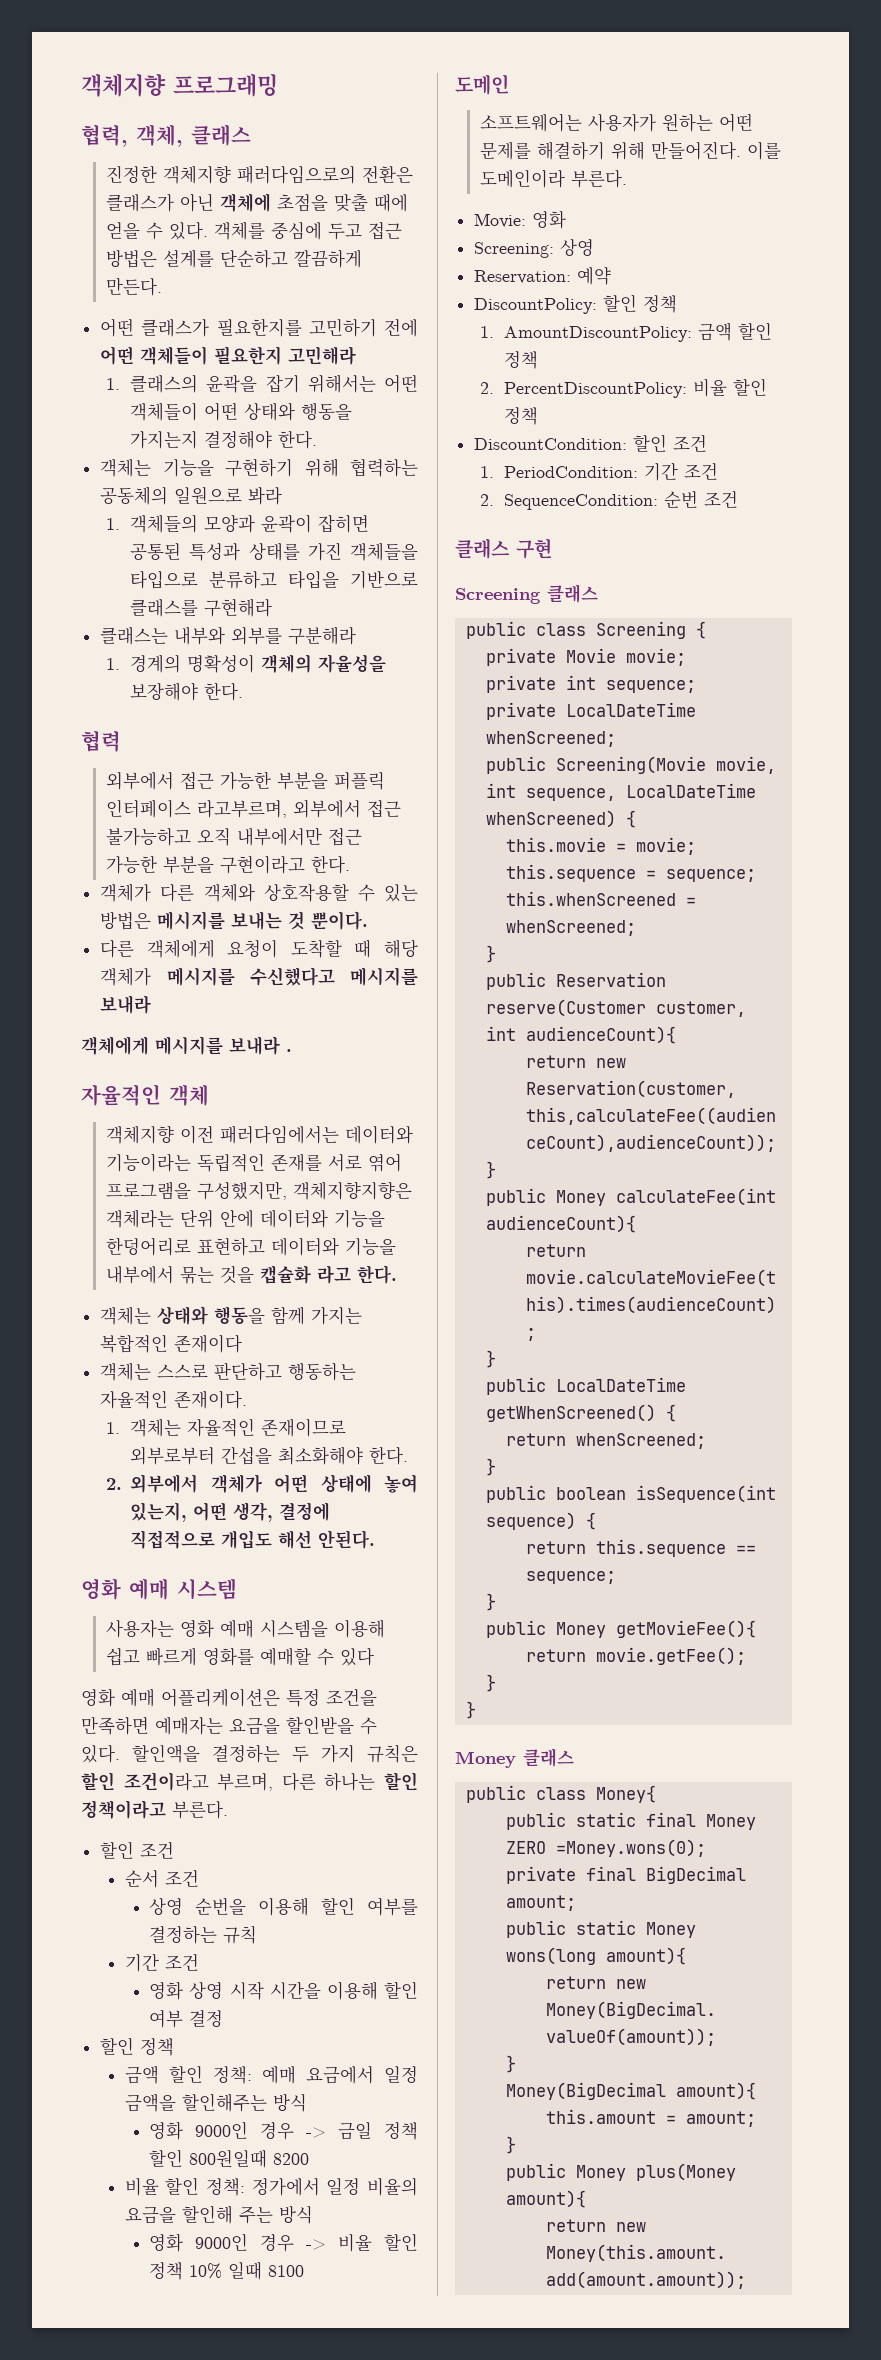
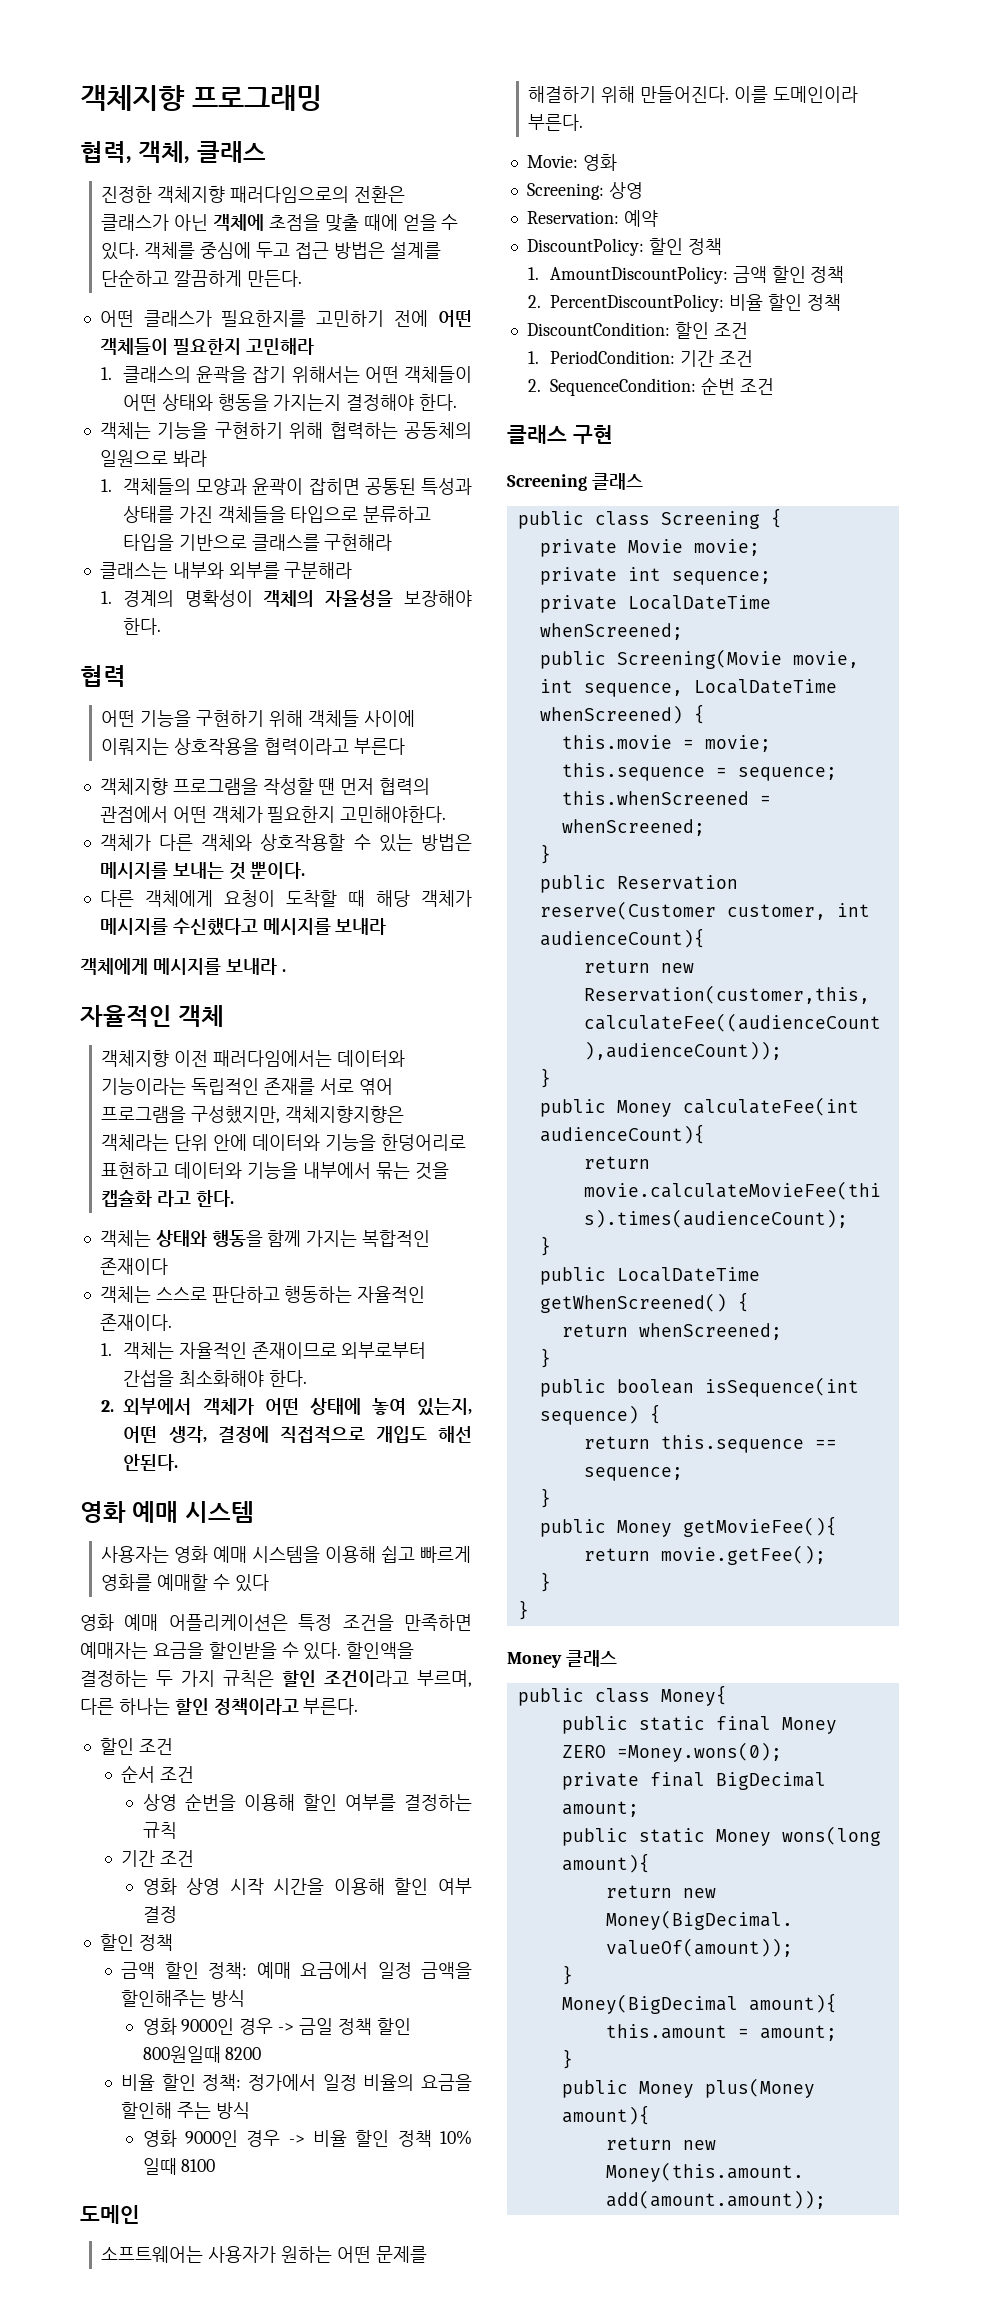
- 외부에서 접근 가능한 부분을 퍼플릭 인터페이스 라고부르며, 외부에서 접근 불가능하고 오직 내부에서만 접근 가능한 부분을 구현이라고 한다.
+ 어떤 기능을 구현하기 위해 객체들 사이에 이뤄지는 상호작용을 협력이라고 부른다
+ 객체지향 프로그램을 작성할 땐 먼저 협력의 관점에서 어떤 객체가 필요한지 고민해야한다.

